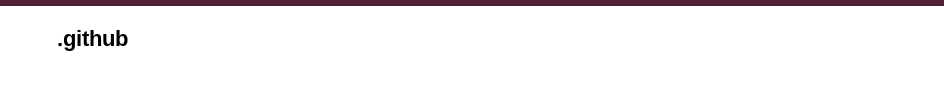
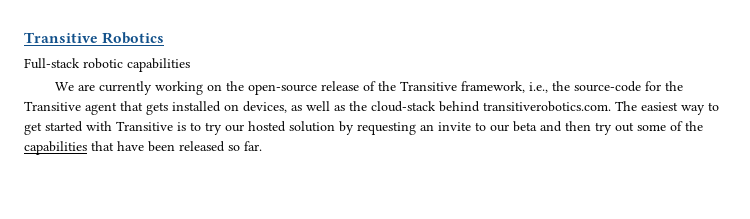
- .github
+ Transitive Robotics
+ Full-stack robotic capabilities
+ We are currently working on the open-source release of the Transitive framework, i.e., the source-code for the Transitive agent that gets installed on devices, as well as the cloud-stack behind transitiverobotics.com. The easiest way to get started with Transitive is to try our hosted solution by requesting an invite to our beta and then try out some of the capabilities that have been released so far.

